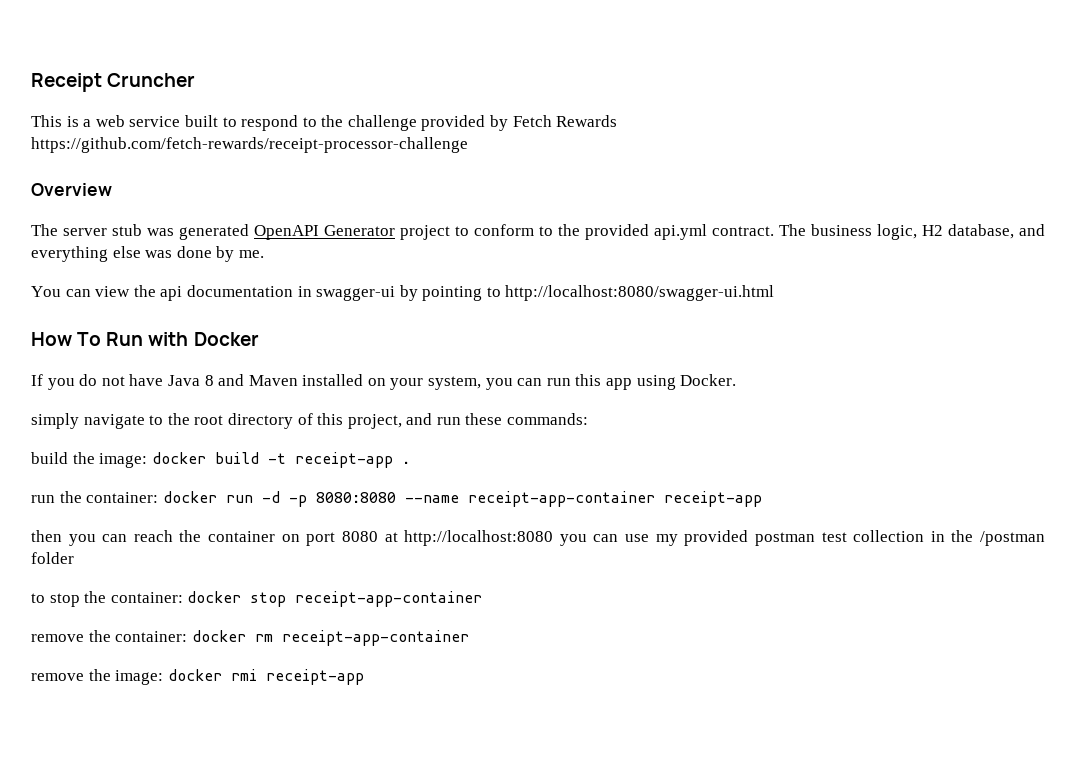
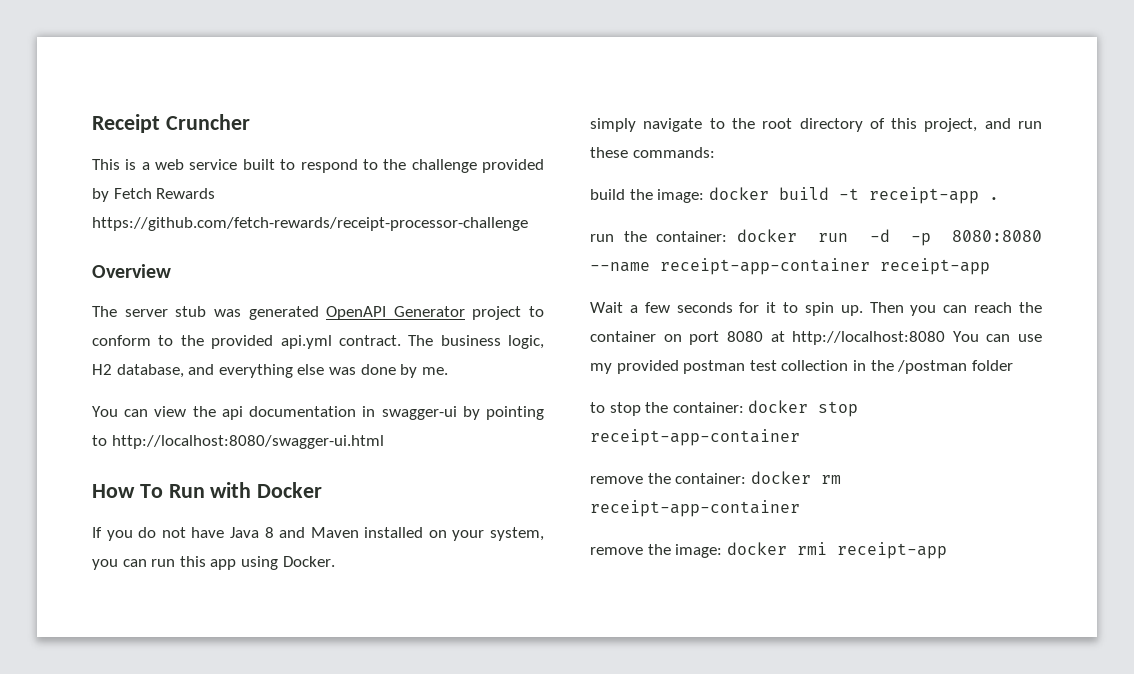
- then you can reach the container on port 8080 at http://localhost:8080 you can use my provided postman test collection in the /postman folder
+ Wait a few seconds for it to spin up. Then you can reach the container on port 8080 at http://localhost:8080 You can use my provided postman test collection in the /postman folder

